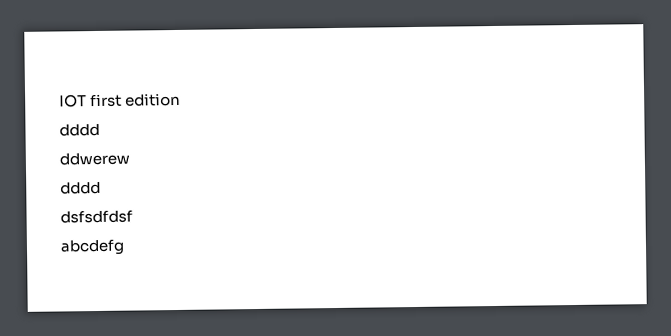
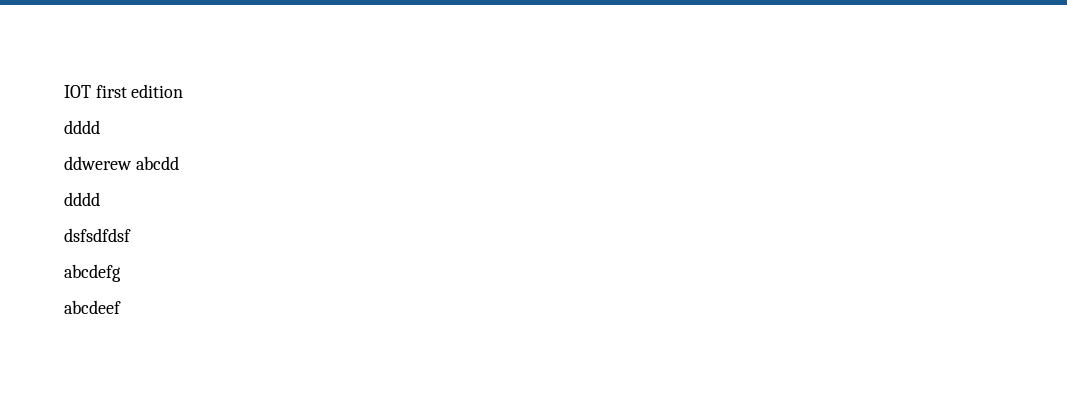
- ddwerew
+ ddwerew abcdd
+ abcdeef

